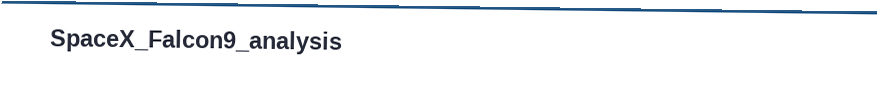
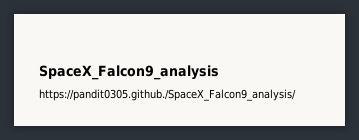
+ https://pandit0305.github./SpaceX_Falcon9_analysis/

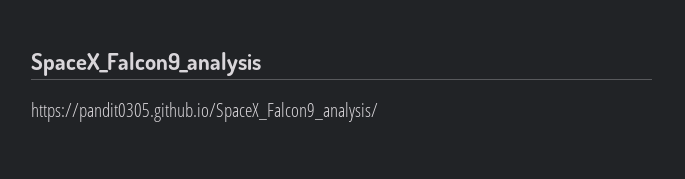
- https://pandit0305.github./SpaceX_Falcon9_analysis/
+ https://pandit0305.github.io/SpaceX_Falcon9_analysis/

